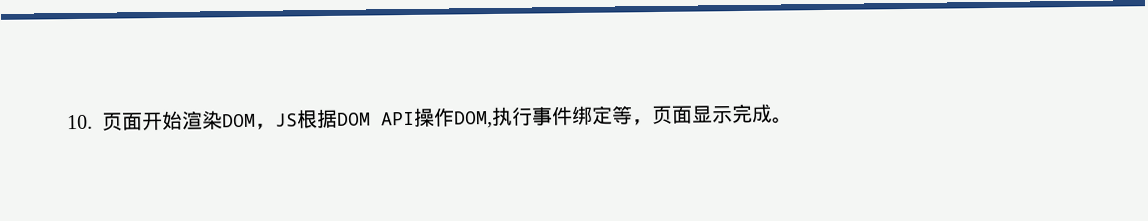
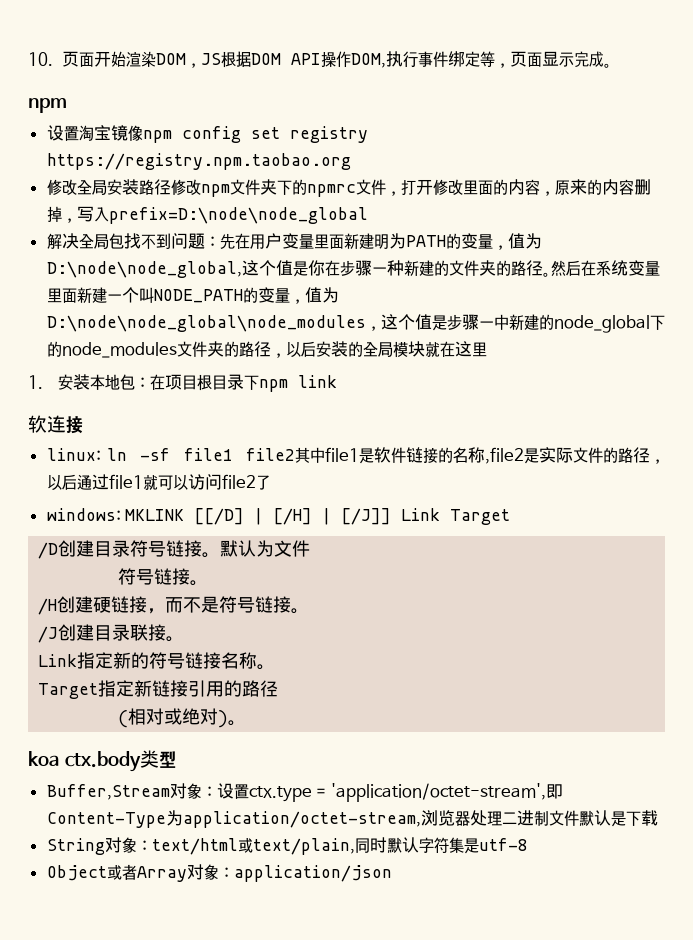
  10.页面开始渲染DOM，JS根据DOM API操作DOM,执行事件绑定等，页面显示完成。
+ npm
+ 设置淘宝镜像npm config set registry https://registry.npm.taobao.org
+ 修改全局安装路径修改npm文件夹下的npmrc文件，打开修改里面的内容，原来的内容删掉，写入prefix=D:\node\node_global
+ 解决全局包找不到问题：先在用户变量里面新建明为PATH的变量，值为D:\node\node_global,这个值是你在步骤一种新建的文件夹的路径。然后在系统变量里面新建一个叫NODE_PATH的变量，值为D:\node\node_global\node_modules，这个值是步骤一中新建的node_global下的node_modules文件夹的路径，以后安装的全局模块就在这里
+ 1.安装本地包：在项目根目录下npm link
+ 软连接
+ linux: ln -sf file1 file2其中file1是软件链接的名称,file2是实际文件的路径，以后通过file1就可以访问file2了
+ windows: MKLINK [[/D] | [/H] | [/J]] Link Target
+ /D创建目录符号链接。默认为文件
+ 符号链接。
+ /H创建硬链接，而不是符号链接。
+ /J创建目录联接。
+ Link指定新的符号链接名称。
+ Target指定新链接引用的路径
+ (相对或绝对)。
+ koa ctx.body类型
+ Buffer,Stream对象：设置ctx.type = 'application/octet-stream',即Content-Type为application/octet-stream,浏览器处理二进制文件默认是下载
+ String对象：text/html或text/plain,同时默认字符集是utf-8
+ Object或者Array对象：application/json

